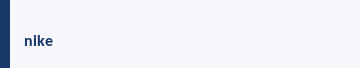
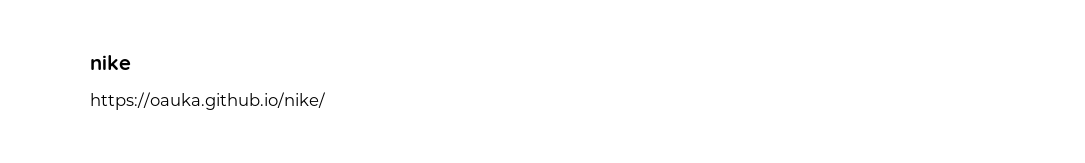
+ https://oauka.github.io/nike/

